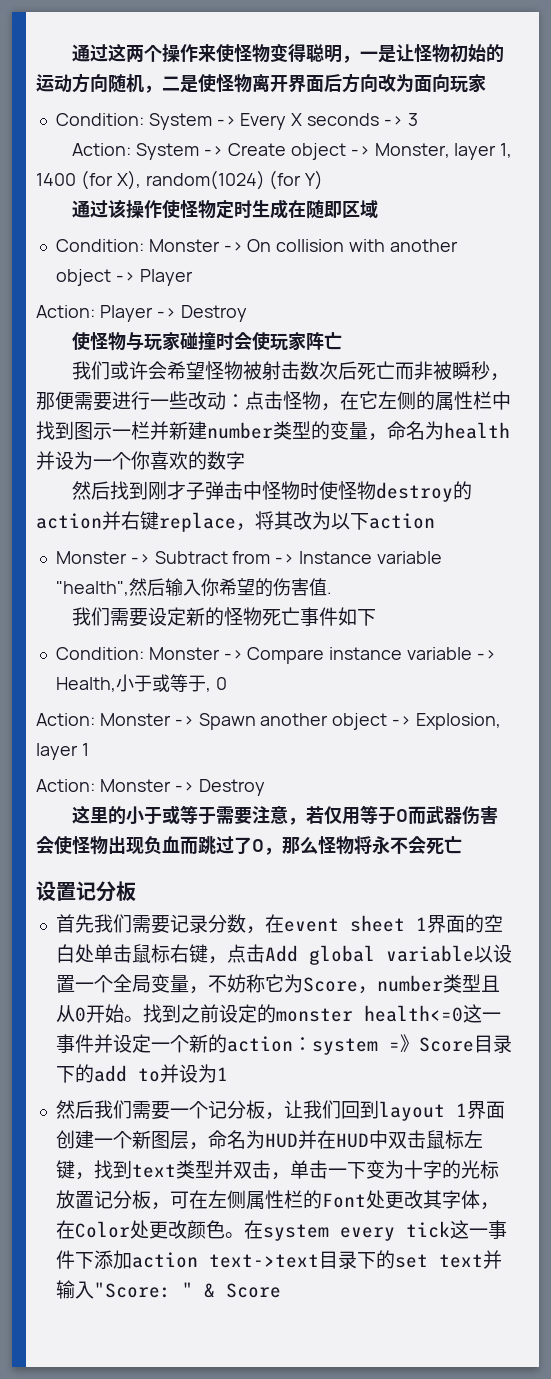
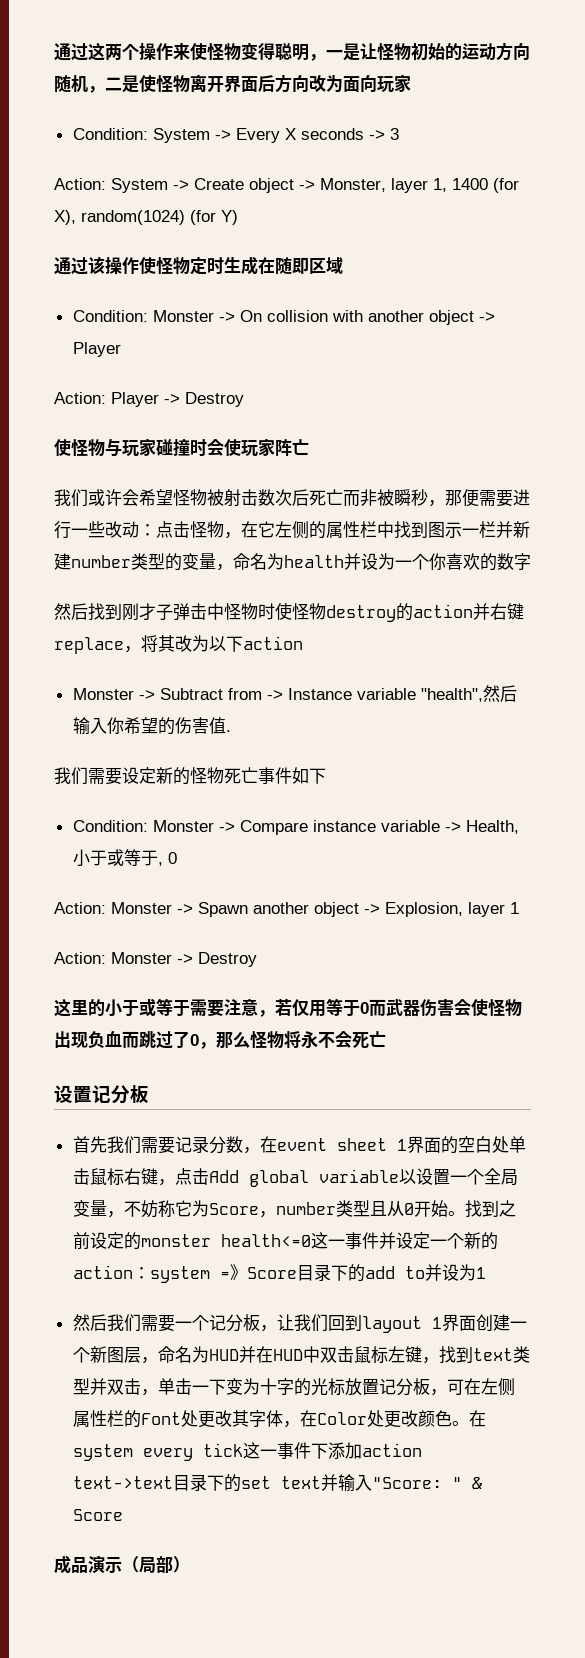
+ 成品演示（局部）

